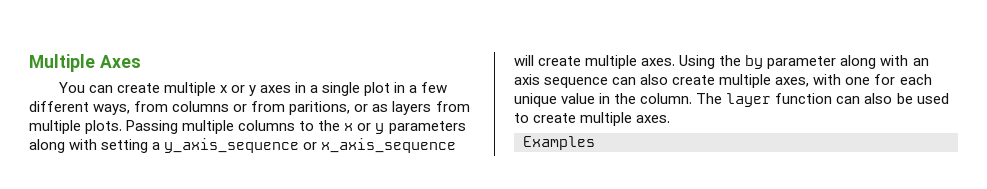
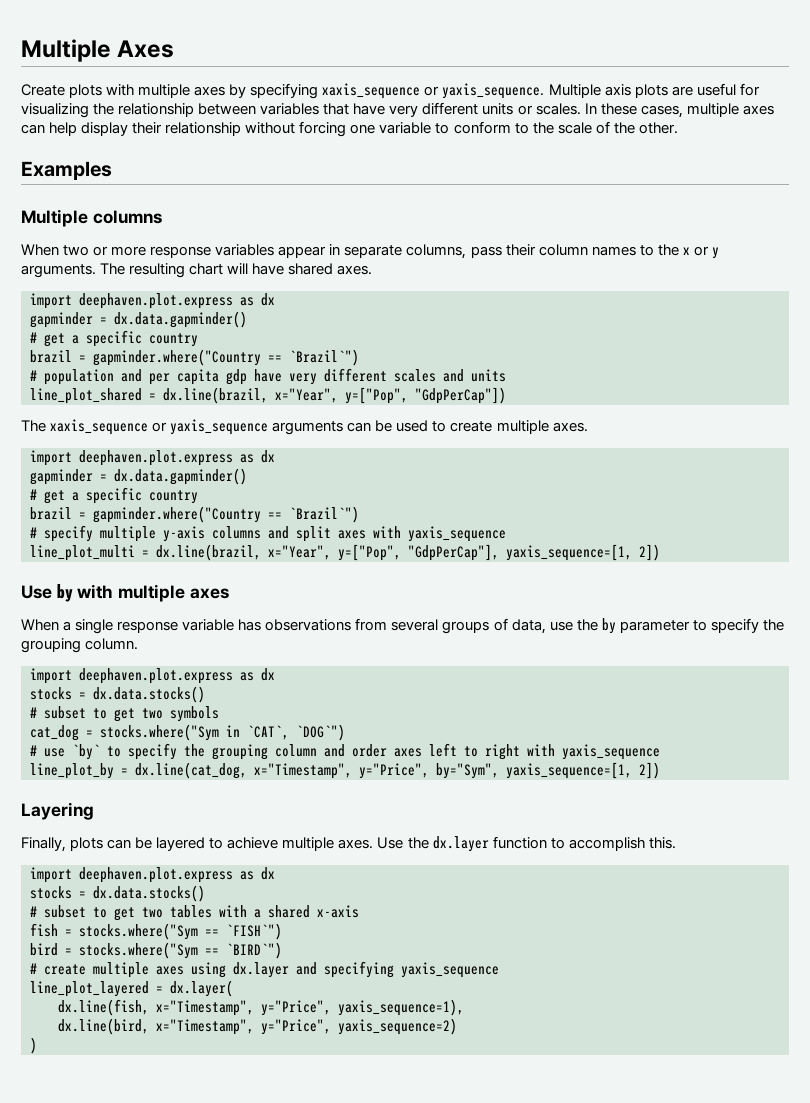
- You can create multiple x or y axes in a single plot in a few different ways, from columns or from paritions, or as layers from multiple plots. Passing multiple columns to the x or y parameters along with setting a y_axis_sequence or x_axis_sequence will create multiple axes. Using the by parameter along with an axis sequence can also create multiple axes, with one for each unique value in the column. The layer function can also be used to create multiple axes.
+ Create plots with multiple axes by specifying xaxis_sequence or yaxis_sequence. Multiple axis plots are useful for visualizing the relationship between variables that have very different units or scales. In these cases, multiple axes can help display their relationship without forcing one variable to conform to the scale of the other.
  Examples
+ Multiple columns
+ When two or more response variables appear in separate columns, pass their column names to the x or y arguments. The resulting chart will have shared axes.
+ import deephaven.plot.express as dx
+ gapminder = dx.data.gapminder()
+ # get a specific country
+ brazil = gapminder.where("Country == `Brazil`")
+ # population and per capita gdp have very different scales and units
+ line_plot_shared = dx.line(brazil, x="Year", y=["Pop", "GdpPerCap"])
+ The xaxis_sequence or yaxis_sequence arguments can be used to create multiple axes.
+ import deephaven.plot.express as dx
+ gapminder = dx.data.gapminder()
+ # get a specific country
+ brazil = gapminder.where("Country == `Brazil`")
+ # specify multiple y-axis columns and split axes with yaxis_sequence
+ line_plot_multi = dx.line(brazil, x="Year", y=["Pop", "GdpPerCap"], yaxis_sequence=[1, 2])
+ Use by with multiple axes
+ When a single response variable has observations from several groups of data, use the by parameter to specify the grouping column.
+ import deephaven.plot.express as dx
+ stocks = dx.data.stocks()
+ # subset to get two symbols
+ cat_dog = stocks.where("Sym in `CAT`, `DOG`")
+ # use `by` to specify the grouping column and order axes left to right with yaxis_sequence
+ line_plot_by = dx.line(cat_dog, x="Timestamp", y="Price", by="Sym", yaxis_sequence=[1, 2])
+ Layering
+ Finally, plots can be layered to achieve multiple axes. Use the dx.layer function to accomplish this.
+ import deephaven.plot.express as dx
+ stocks = dx.data.stocks()
+ # subset to get two tables with a shared x-axis
+ fish = stocks.where("Sym == `FISH`")
+ bird = stocks.where("Sym == `BIRD`")
+ # create multiple axes using dx.layer and specifying yaxis_sequence
+ line_plot_layered = dx.layer(
+ dx.line(fish, x="Timestamp", y="Price", yaxis_sequence=1),
+ dx.line(bird, x="Timestamp", y="Price", yaxis_sequence=2)
+ )

